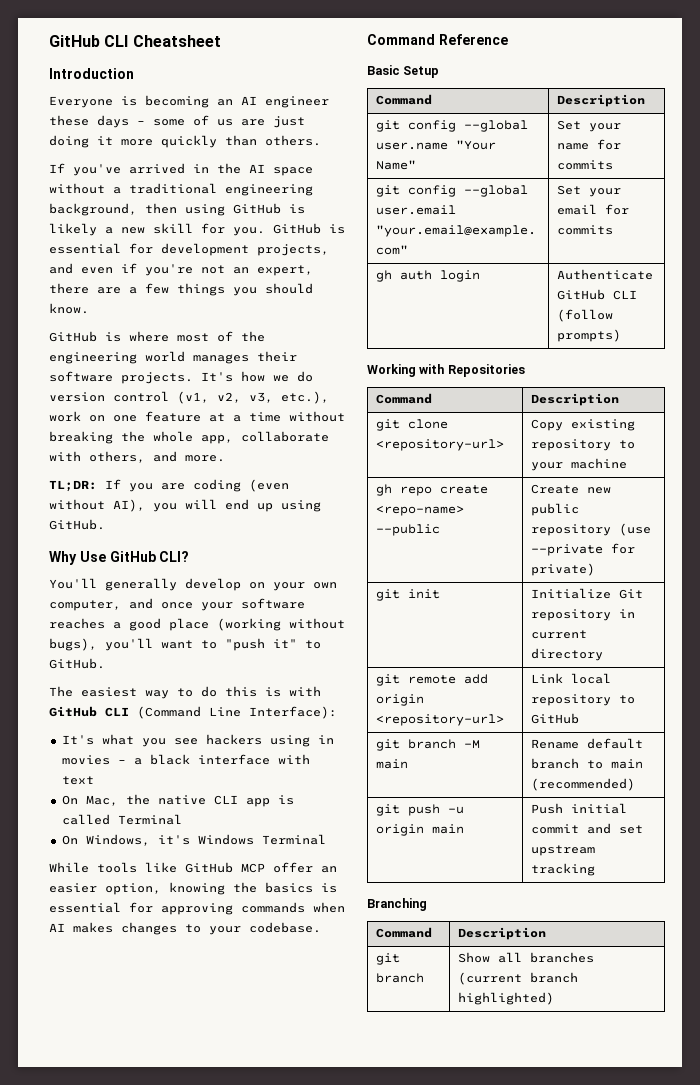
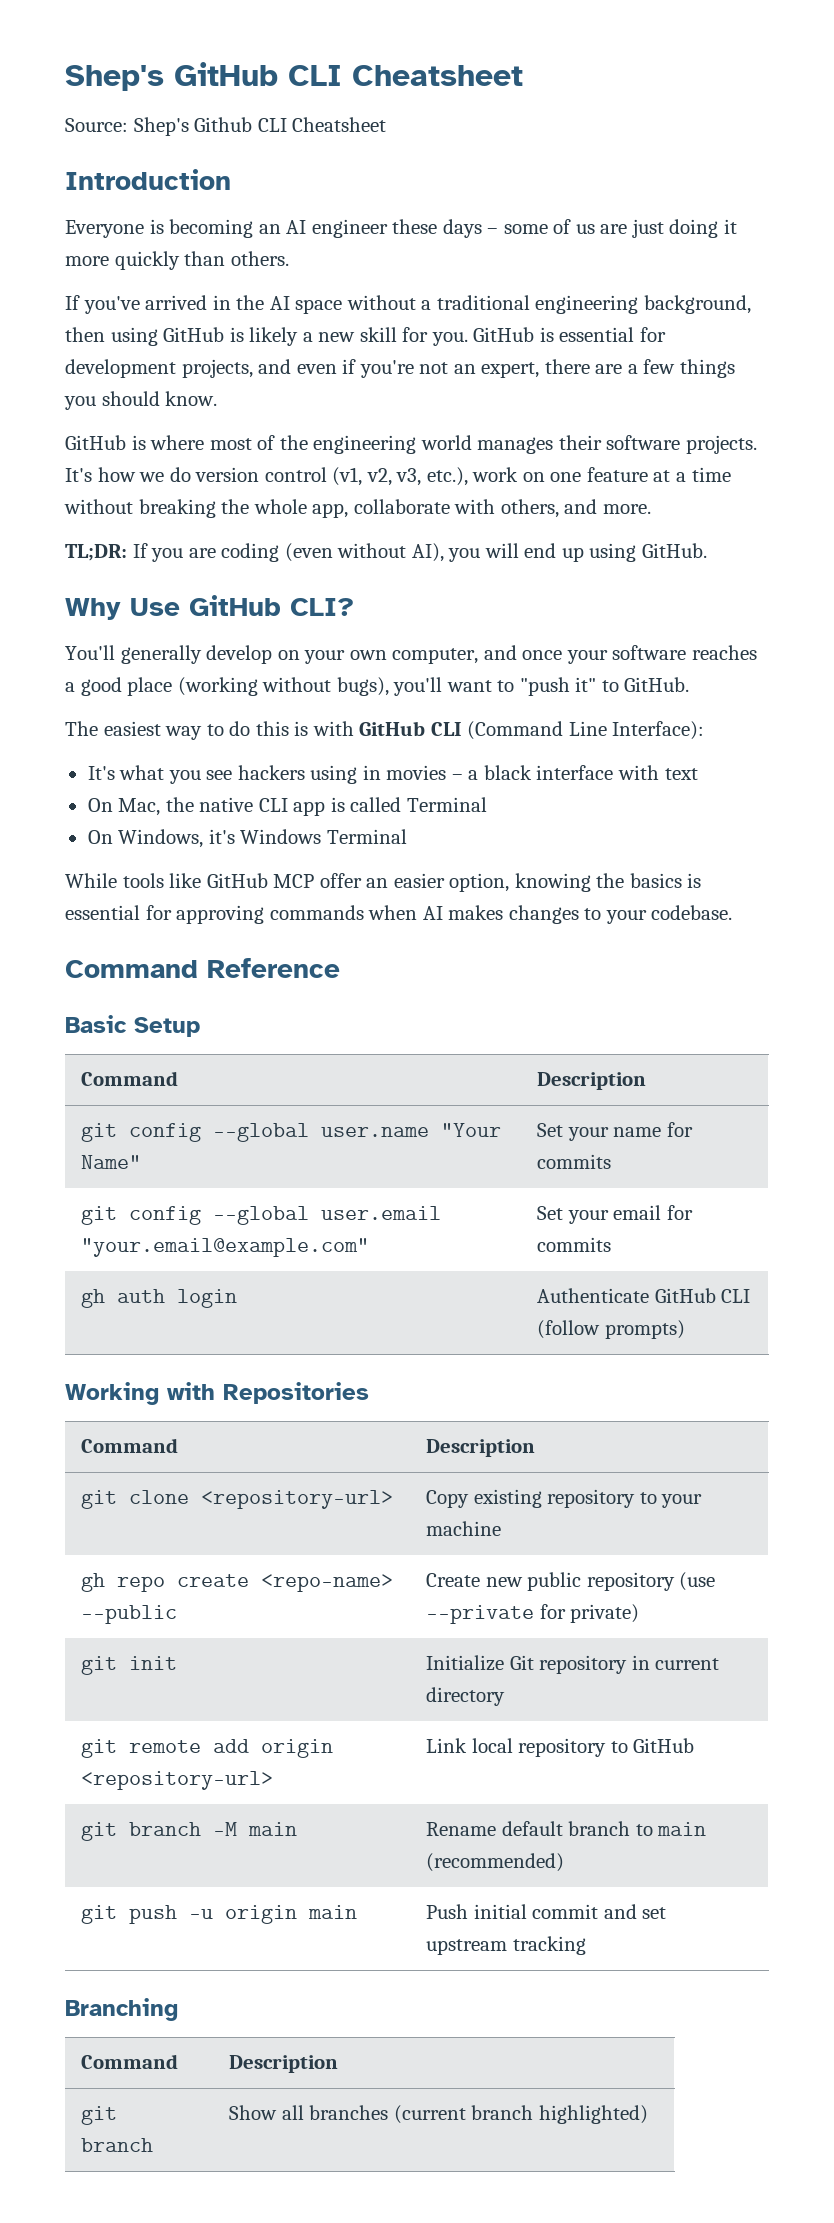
- GitHub CLI Cheatsheet
+ Shep's GitHub CLI Cheatsheet
+ Source: Shep's Github CLI Cheatsheet

